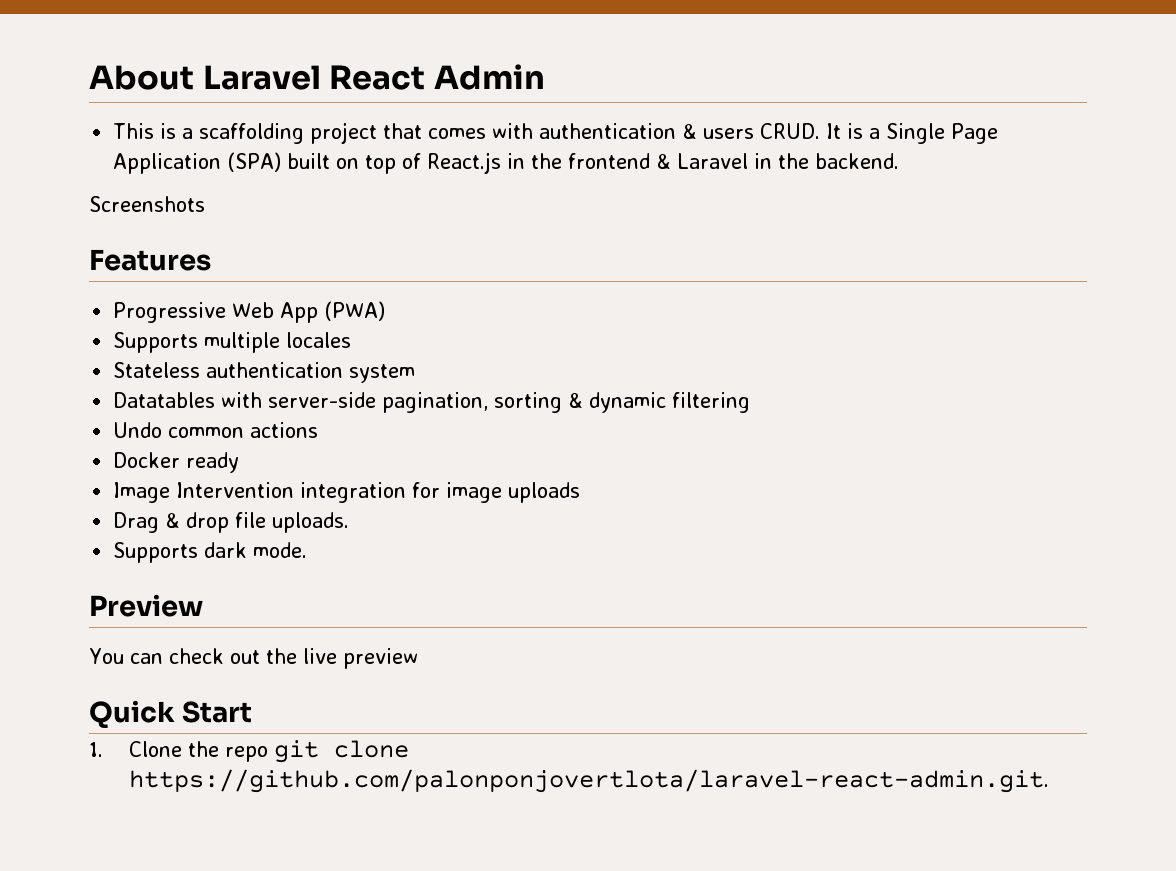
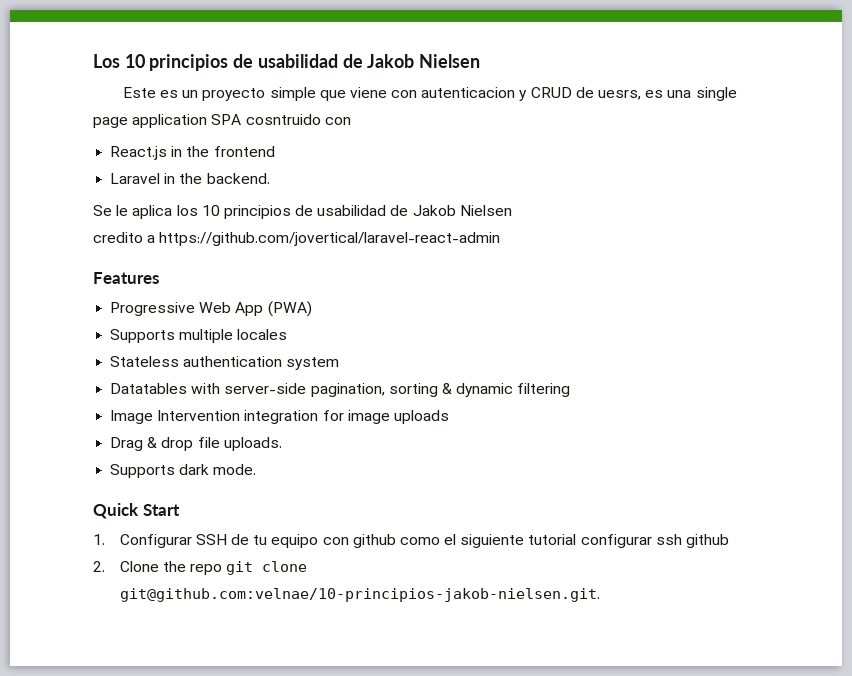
- About Laravel React Admin
- This is a scaffolding project that comes with authentication & users CRUD. It is a Single Page Application (SPA) built on top of React.js in the frontend & Laravel in the backend.
+ Los 10 principios de usabilidad de Jakob Nielsen
+ Este es un proyecto simple que viene con autenticacion y CRUD de uesrs, es una single page application SPA cosntruido con
+ React.js in the frontend
+ Laravel in the backend.
- Screenshots
+ Se le aplica los 10 principios de usabilidad de Jakob Nielsen
+ credito a https://github.com/jovertical/laravel-react-admin
- Undo common actions
- Docker ready
- Preview
- You can check out the live preview
  Quick Start
- 1. Clone the repo git clone https://github.com/palonponjovertlota/laravel-react-admin.git.
+ 1. Configurar SSH de tu equipo con github como el siguiente tutorial configurar ssh github
+ 2. Clone the repo git clone git@github.com:velnae/10-principios-jakob-nielsen.git.

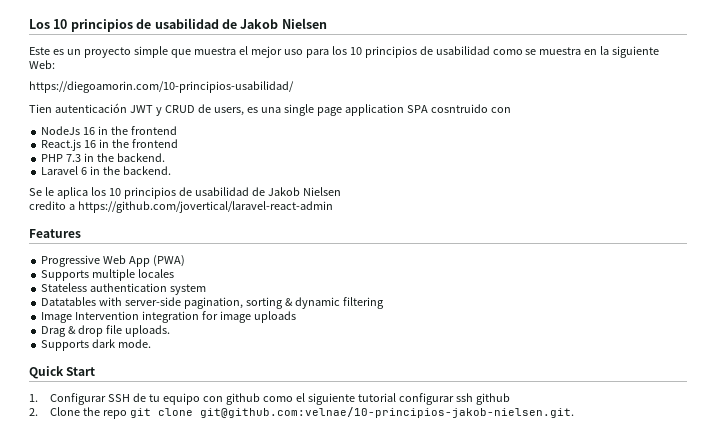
- Este es un proyecto simple que viene con autenticacion y CRUD de uesrs, es una single page application SPA cosntruido con
+ Este es un proyecto simple que muestra el mejor uso para los 10 principios de usabilidad como se muestra en la siguiente Web:
+ https://diegoamorin.com/10-principios-usabilidad/
+ Tien autenticación JWT y CRUD de users, es una single page application SPA cosntruido con
- React.js in the frontend
+ NodeJs 16 in the frontend
+ React.js 16 in the frontend
+ PHP 7.3 in the backend.
- Laravel in the backend.
+ Laravel 6 in the backend.

